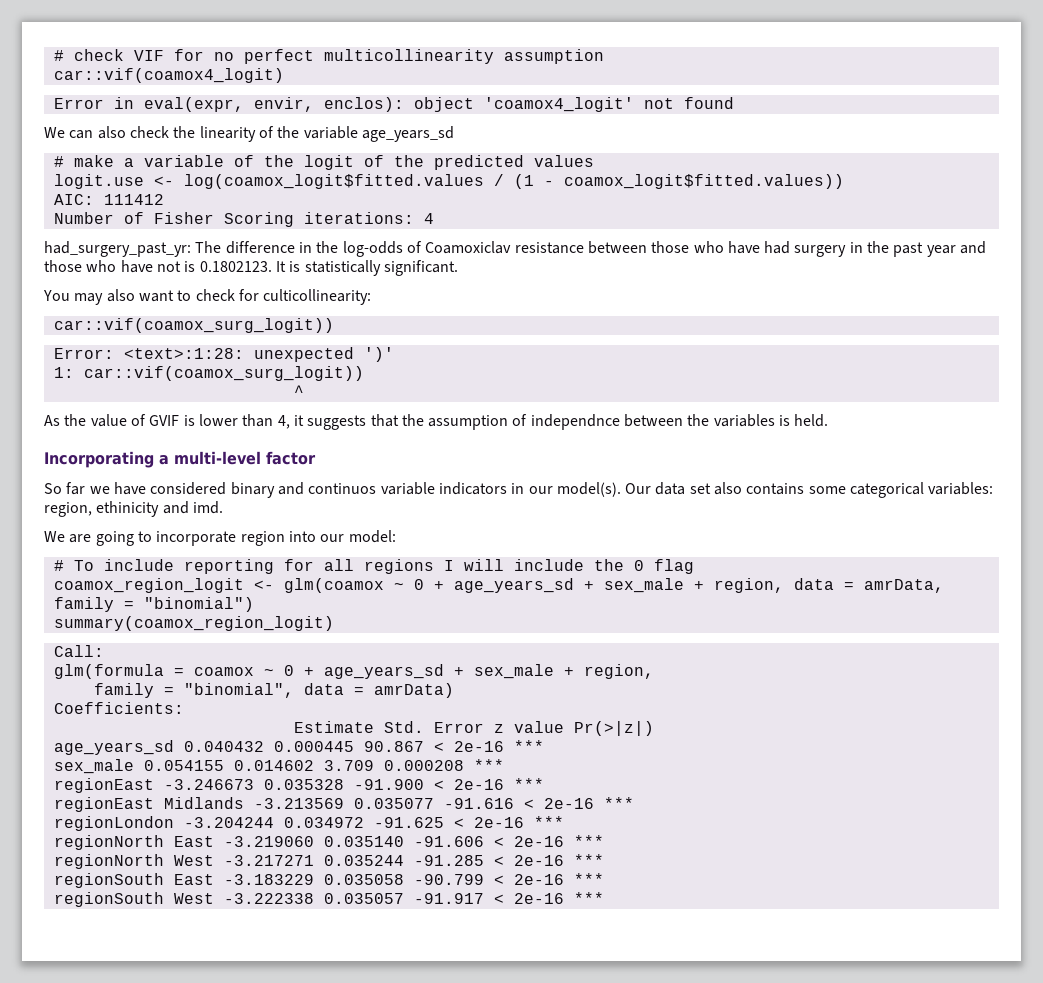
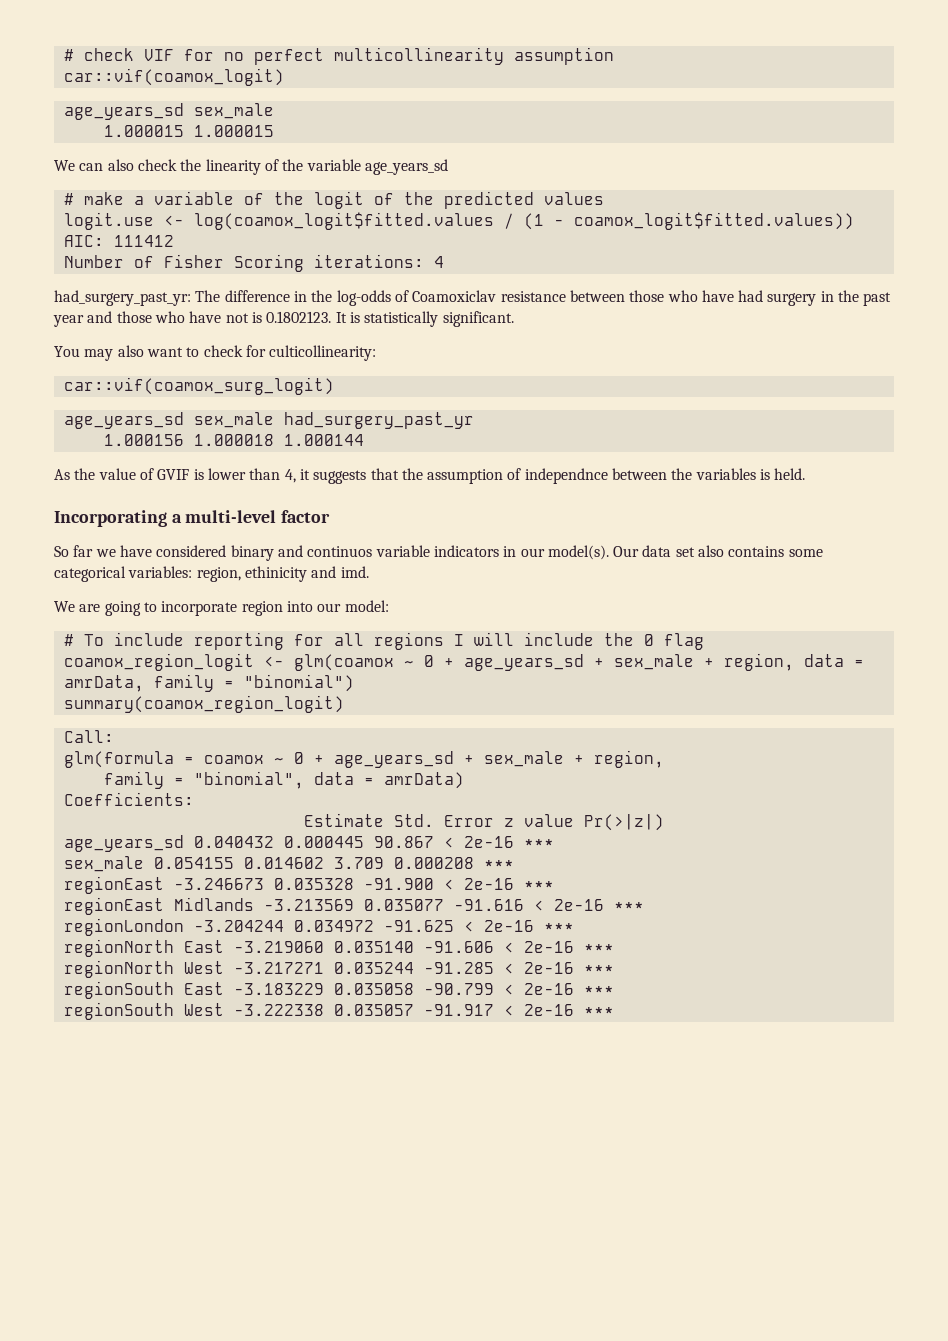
- car::vif(coamox4_logit)
- Error in eval(expr, envir, enclos): object 'coamox4_logit' not found
+ car::vif(coamox_logit)
+ age_years_sd sex_male
+ 1.000015 1.000015
  You may also want to check for culticollinearity:
- car::vif(coamox_surg_logit))
- Error: <text>:1:28: unexpected ')'
- 1: car::vif(coamox_surg_logit))
- ^
+ car::vif(coamox_surg_logit)
+ age_years_sd sex_male had_surgery_past_yr
+ 1.000156 1.000018 1.000144

